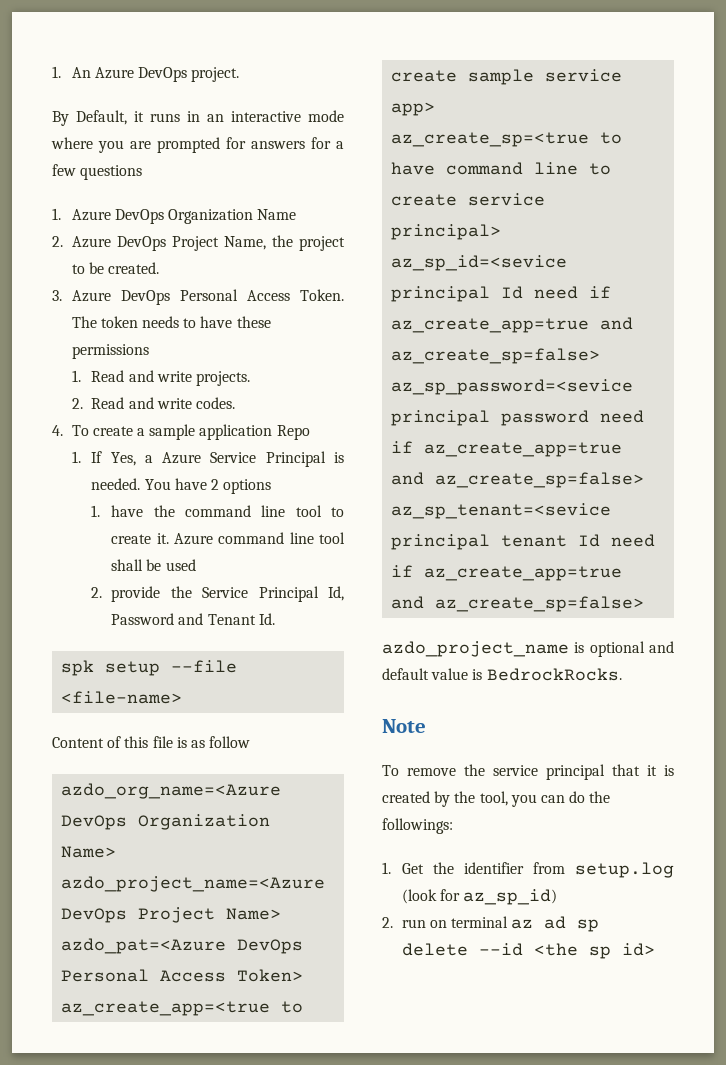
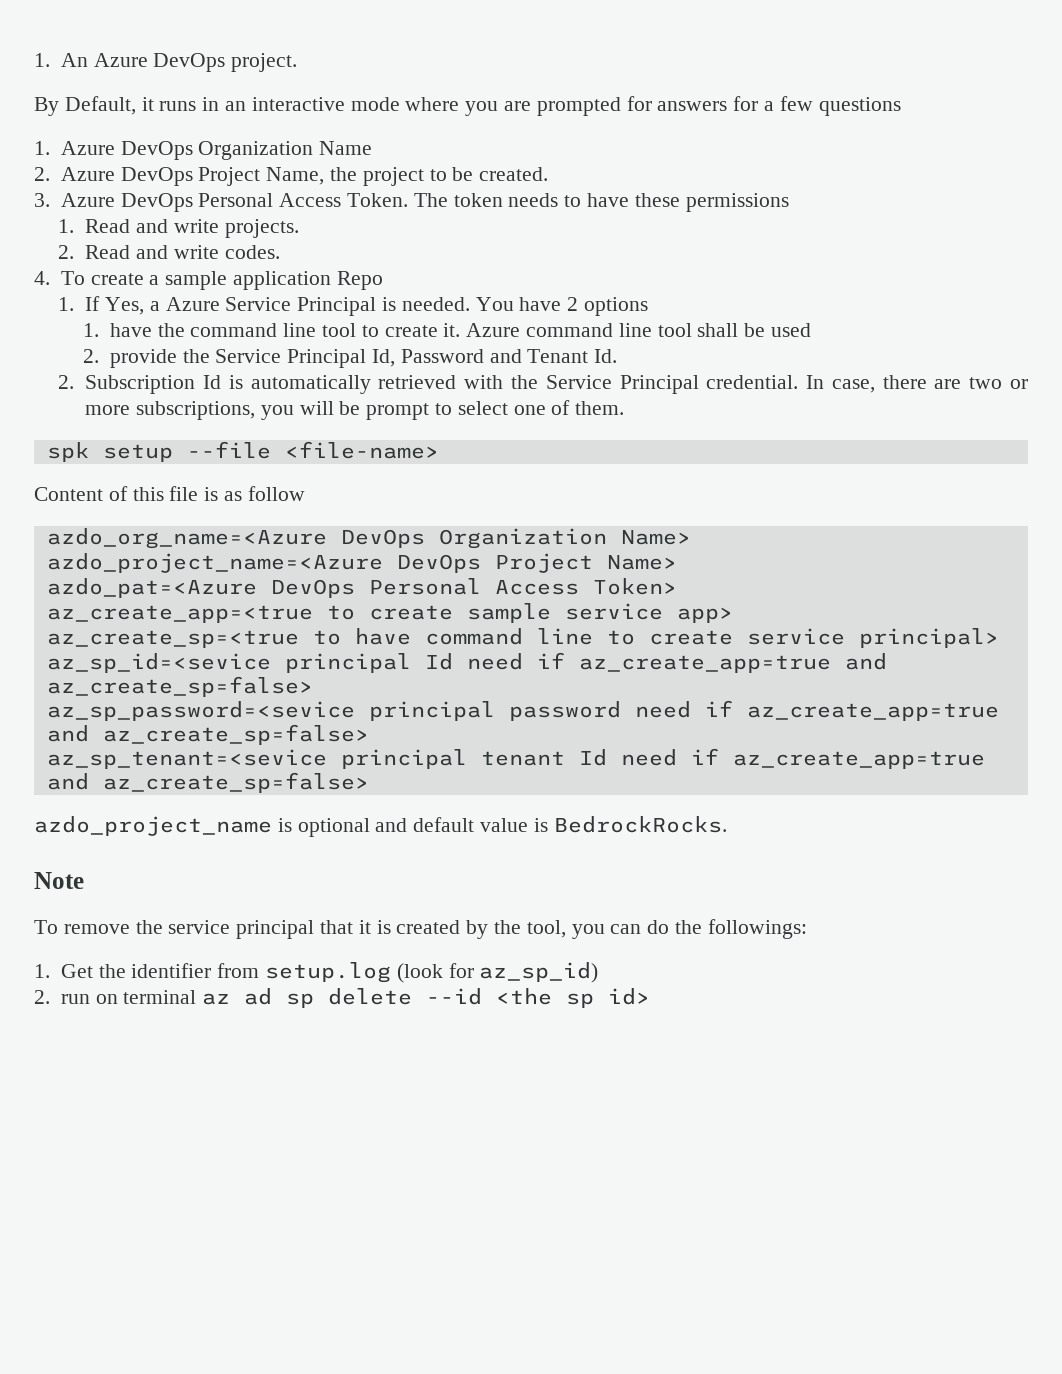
+ 2. Subscription Id is automatically retrieved with the Service Principal credential. In case, there are two or more subscriptions, you will be prompt to select one of them.

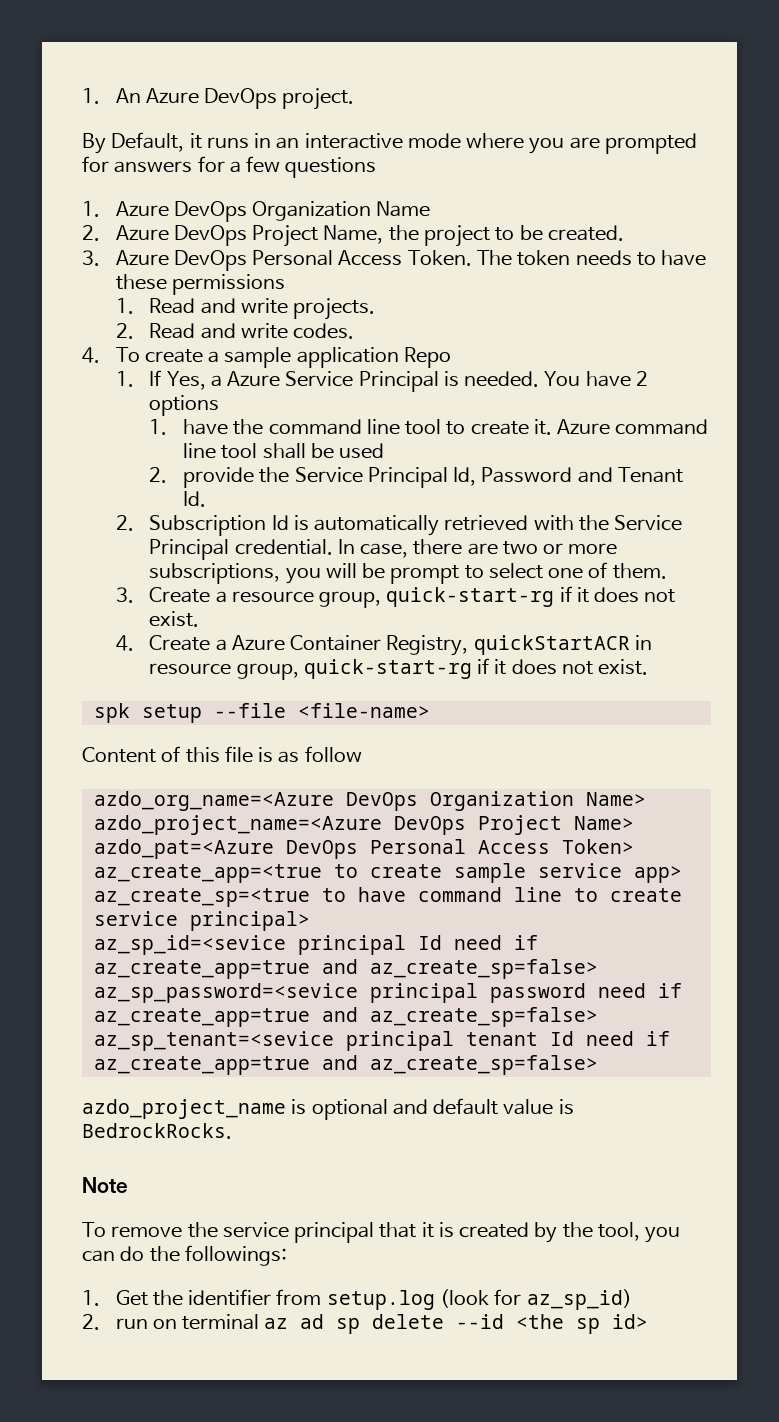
+ 3. Create a resource group, quick-start-rg if it does not exist.
+ 4. Create a Azure Container Registry, quickStartACR in resource group, quick-start-rg if it does not exist.

